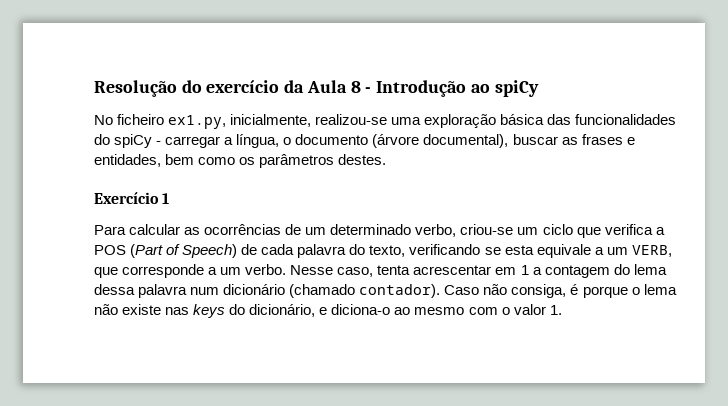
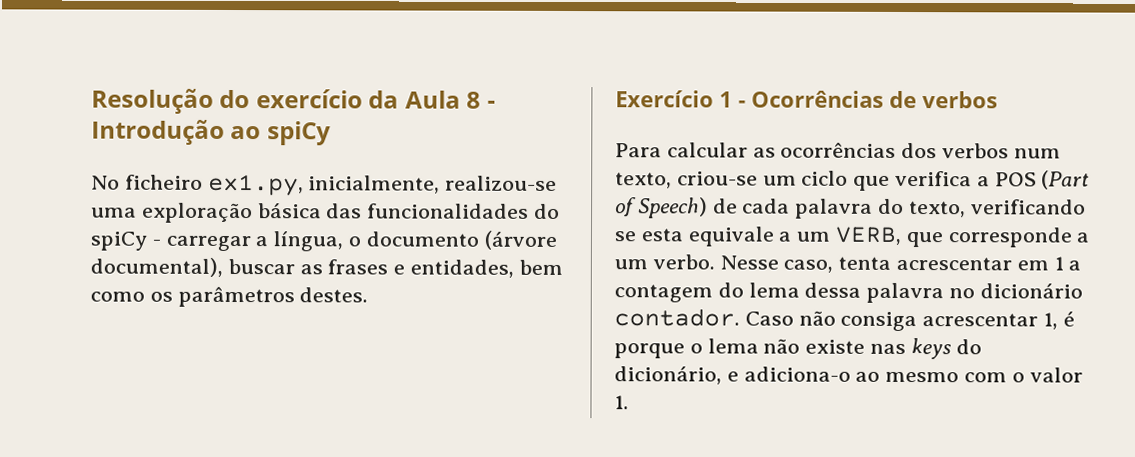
- Exercício 1
+ Exercício 1 - Ocorrências de verbos
- Para calcular as ocorrências de um determinado verbo, criou-se um ciclo que verifica a POS (Part of Speech) de cada palavra do texto, verificando se esta equivale a um VERB, que corresponde a um verbo.
+ Para calcular as ocorrências dos verbos num texto, criou-se um ciclo que verifica a POS (Part of Speech) de cada palavra do texto, verificando se esta equivale a um VERB, que corresponde a um verbo.
- Nesse caso, tenta acrescentar em 1 a contagem do lema dessa palavra num dicionário (chamado contador). Caso não consiga, é porque o lema não existe nas keys do dicionário, e diciona-o ao mesmo com o valor 1.
+ Nesse caso, tenta acrescentar em 1 a contagem do lema dessa palavra no dicionário contador. Caso não consiga acrescentar 1, é porque o lema não existe nas keys do dicionário, e adiciona-o ao mesmo com o valor 1.

